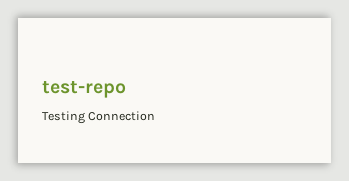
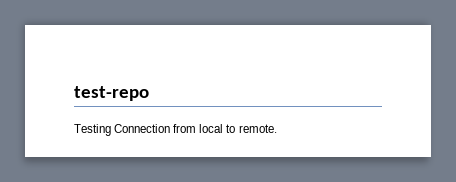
- Testing Connection
+ Testing Connection from local to remote.

